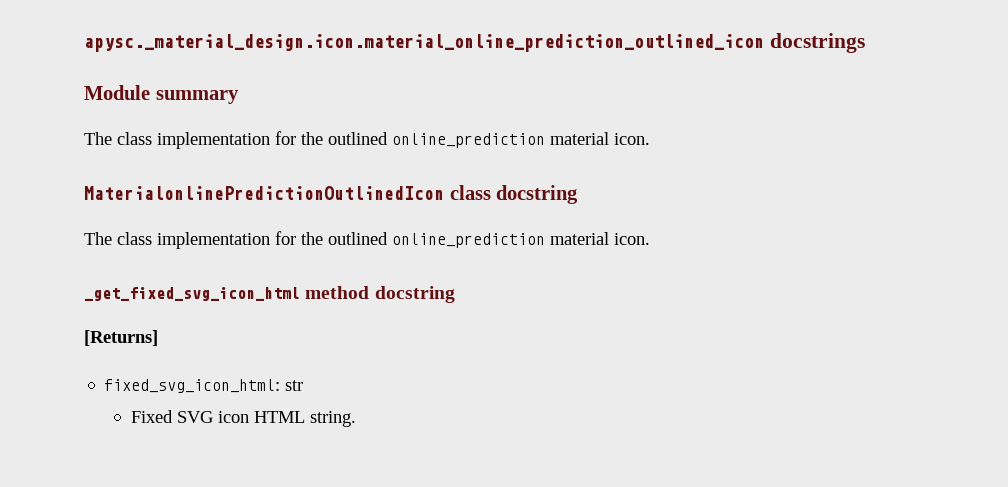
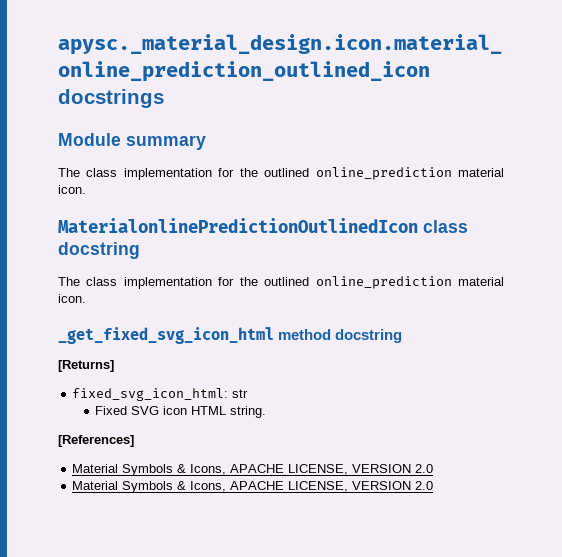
+ [References]
+ Material Symbols & Icons, APACHE LICENSE, VERSION 2.0
+ Material Symbols & Icons, APACHE LICENSE, VERSION 2.0

